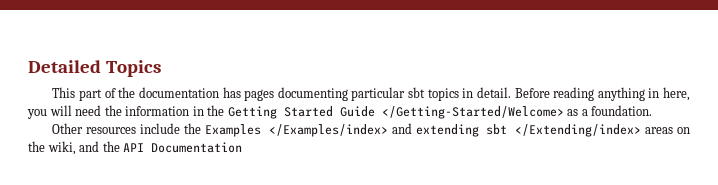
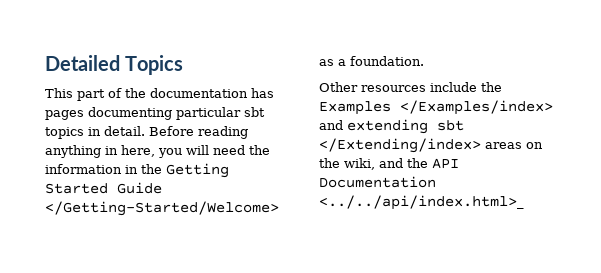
- Other resources include the Examples </Examples/index> and extending sbt </Extending/index> areas on the wiki, and the API Documentation
+ Other resources include the Examples </Examples/index> and extending sbt </Extending/index> areas on the wiki, and the API Documentation <../../api/index.html>_

